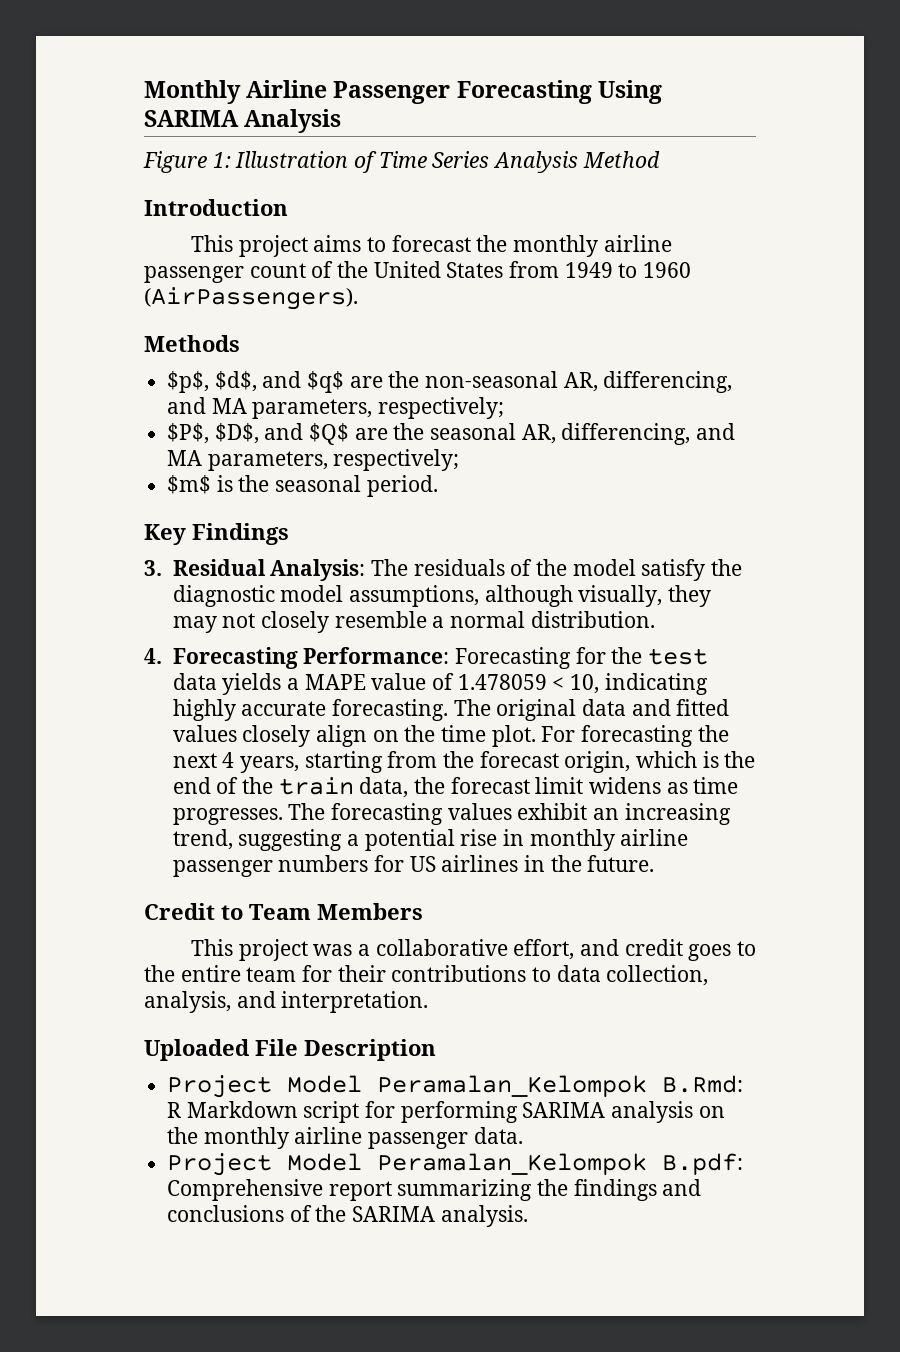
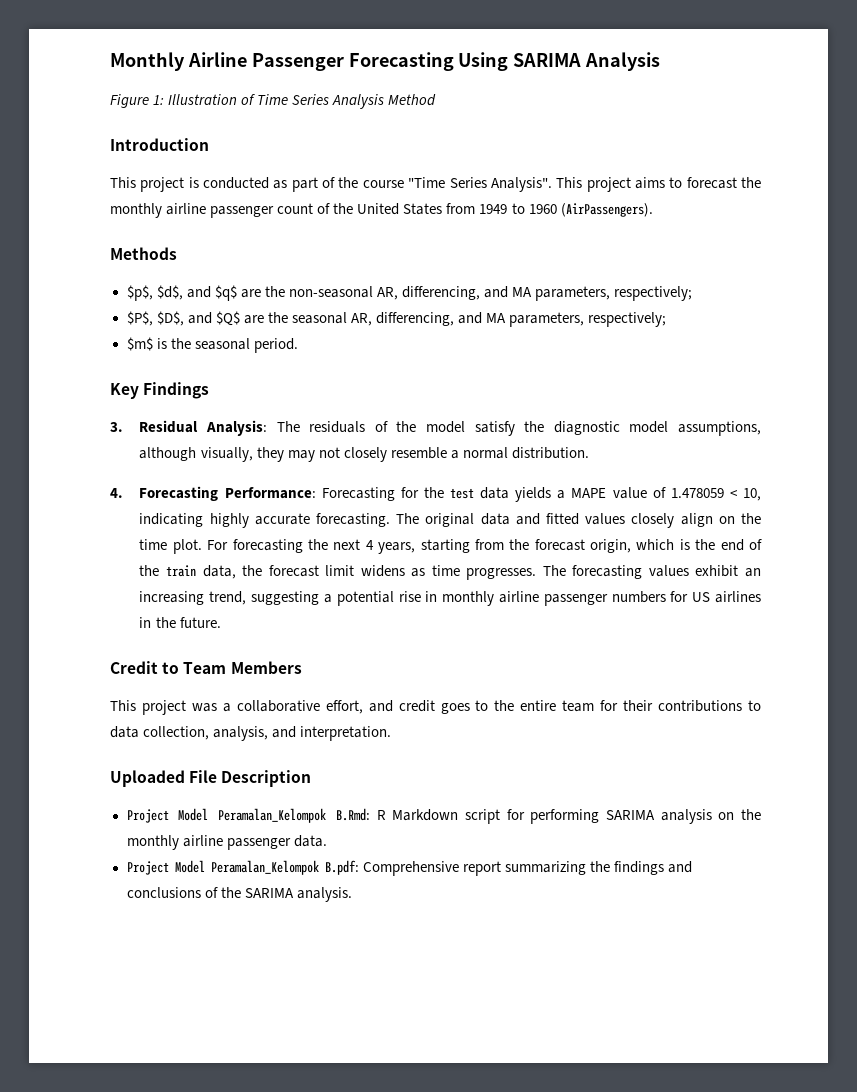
- This project aims to forecast the monthly airline passenger count of the United States from 1949 to 1960 (AirPassengers).
+ This project is conducted as part of the course "Time Series Analysis". This project aims to forecast the monthly airline passenger count of the United States from 1949 to 1960 (AirPassengers).

